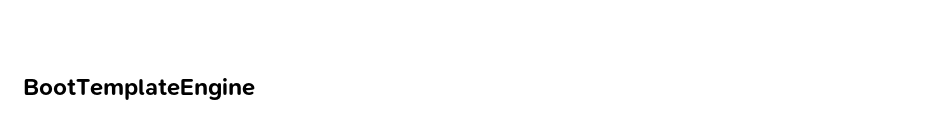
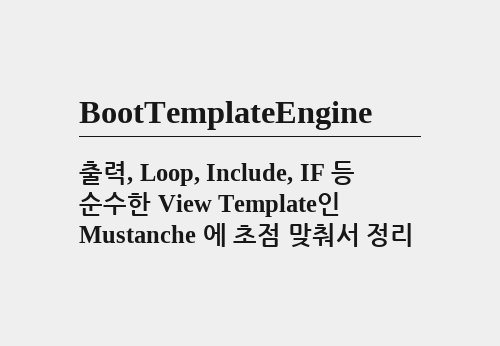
+ 출력, Loop, Include, IF 등 순수한 View Template인 Mustanche 에 초점 맞춰서 정리

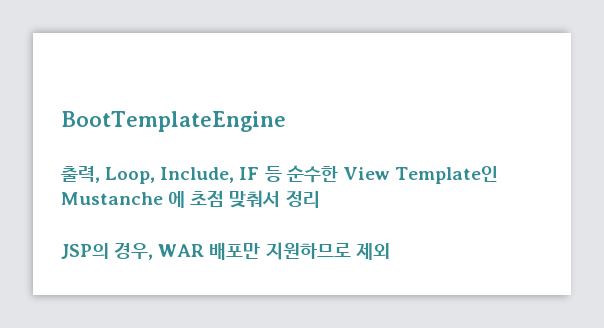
+ JSP의 경우, WAR 배포만 지원하므로 제외

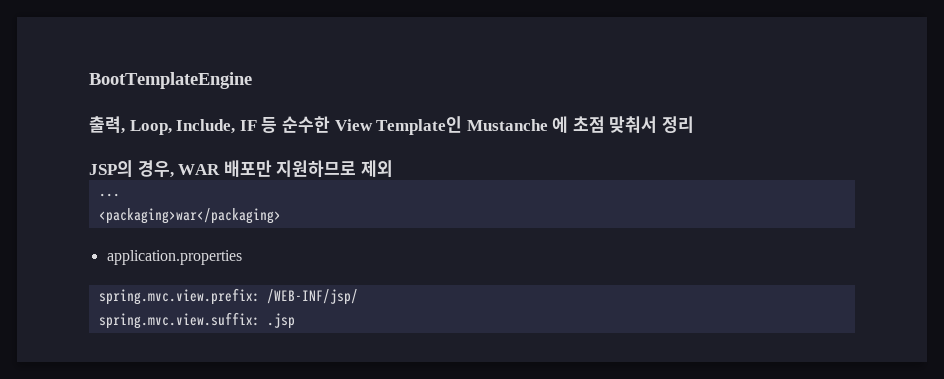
+ ...
+ <packaging>war</packaging>
+ application.properties
+ spring.mvc.view.prefix: /WEB-INF/jsp/
+ spring.mvc.view.suffix: .jsp

